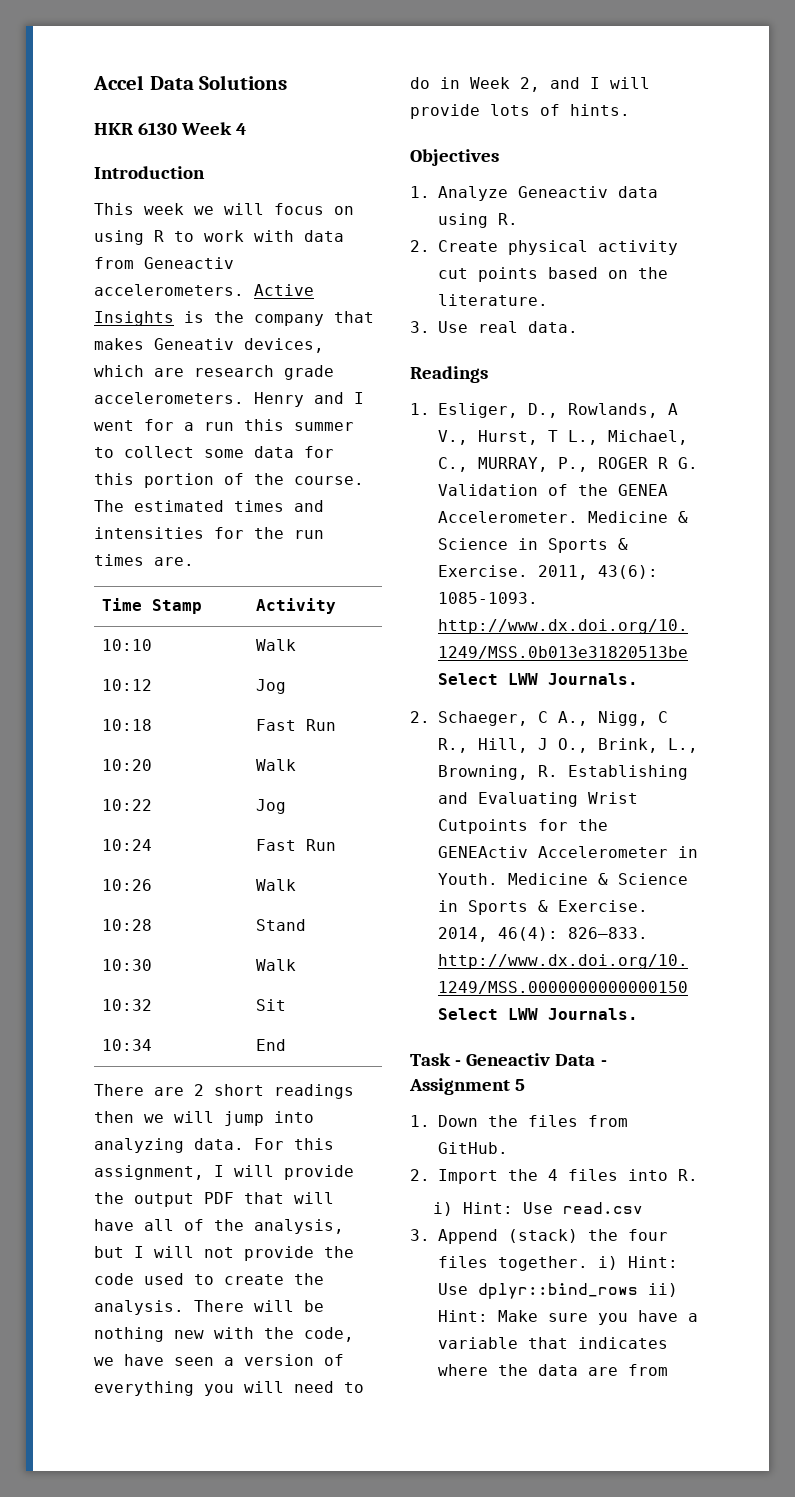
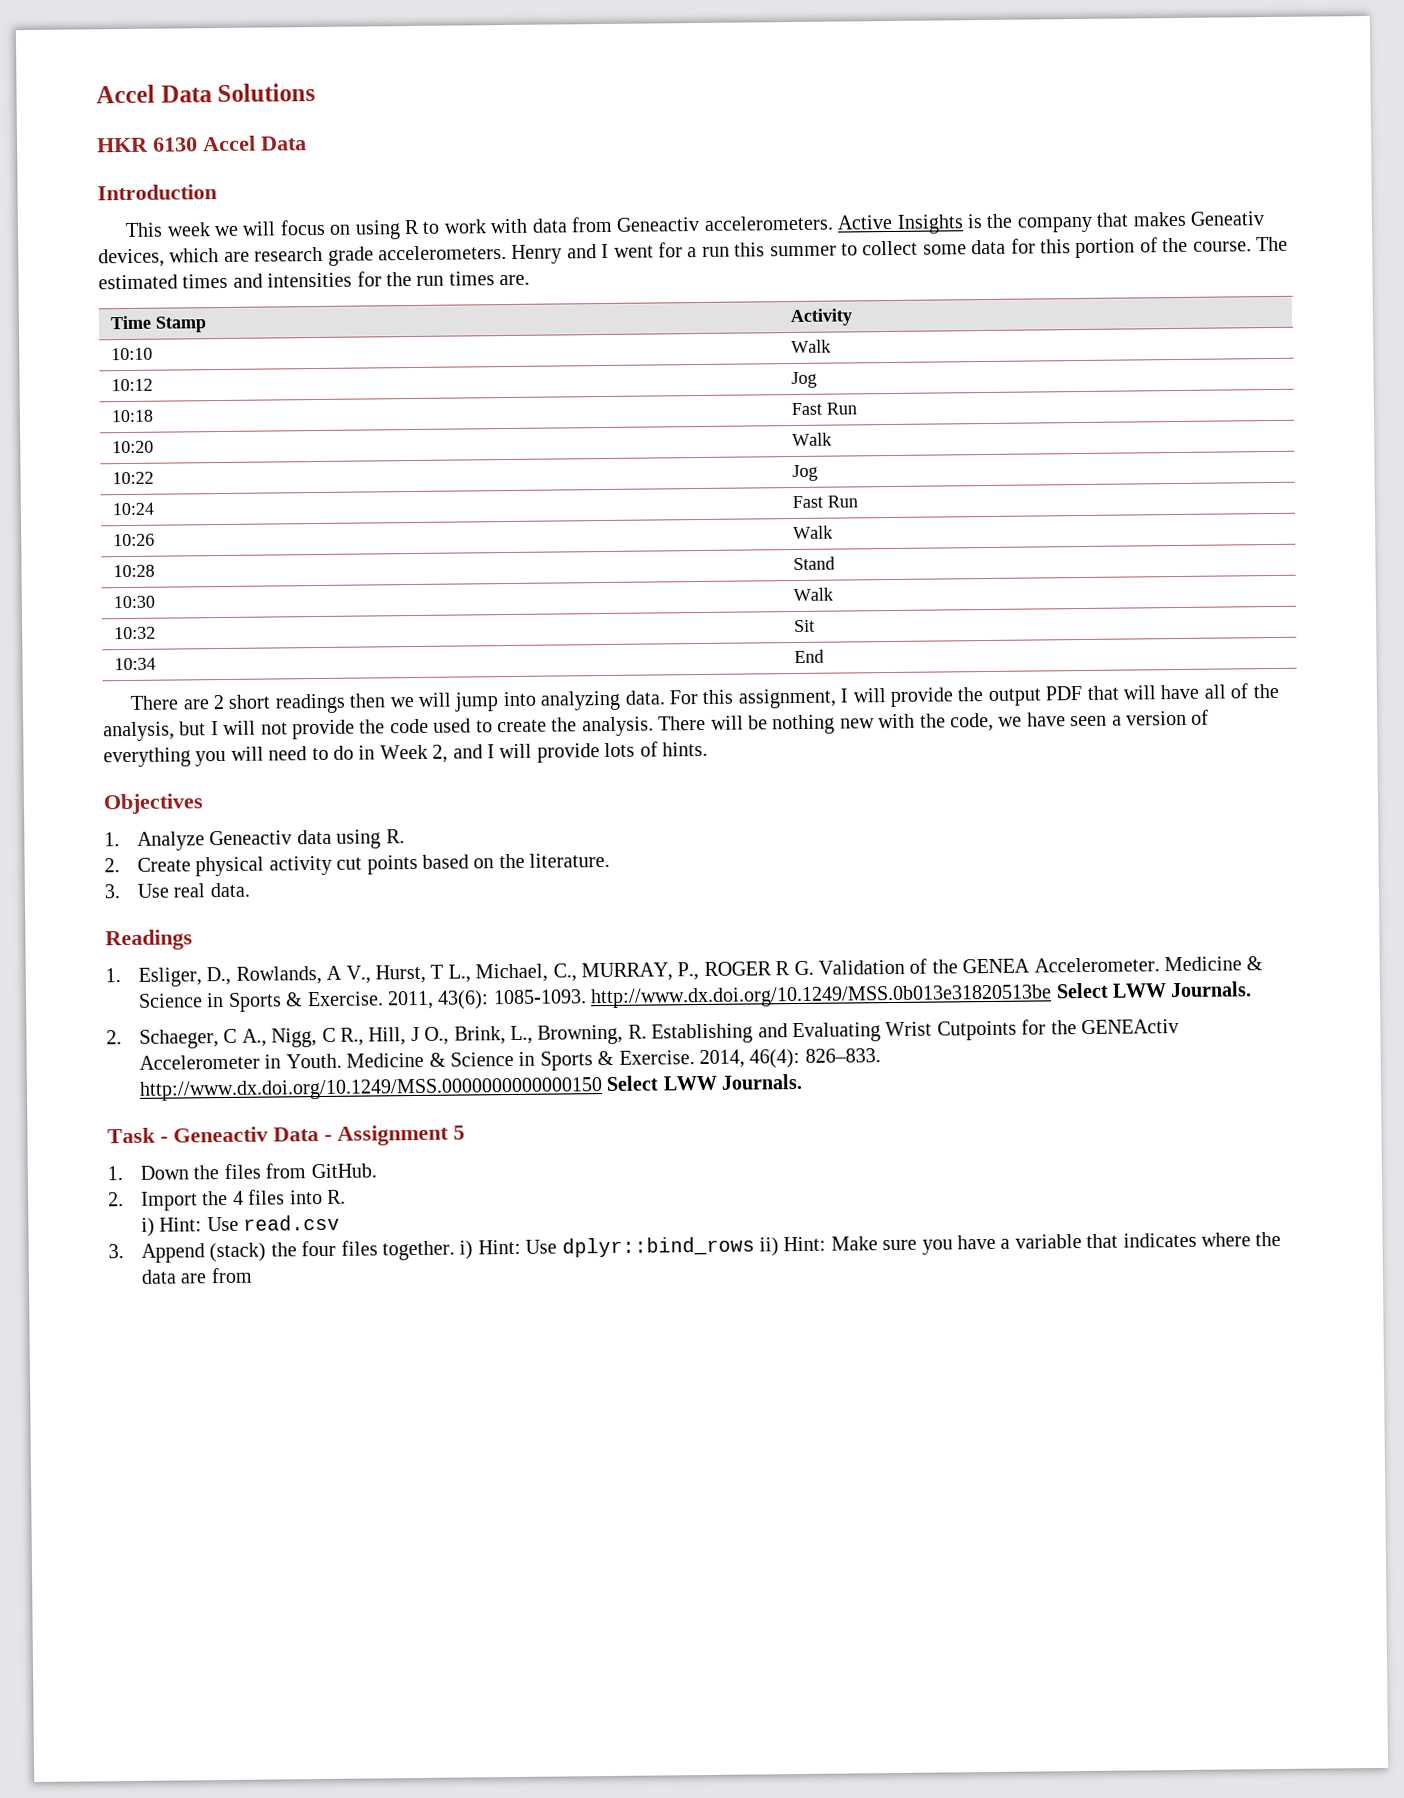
- HKR 6130 Week 4
+ HKR 6130 Accel Data

